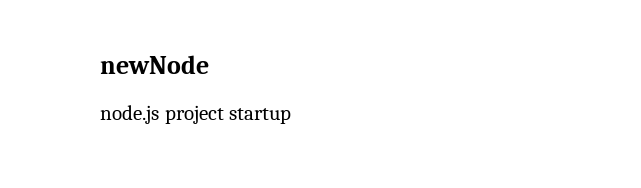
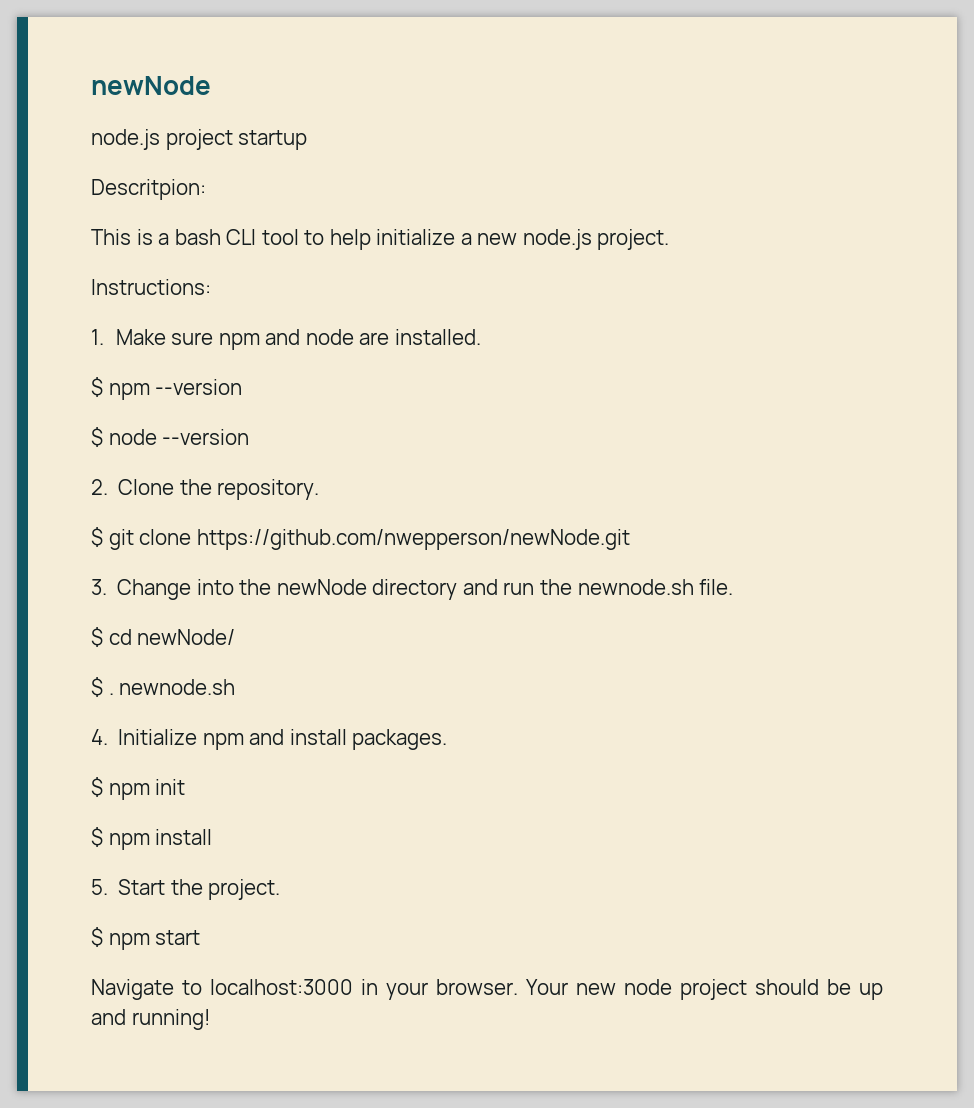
+ Descritpion:
+ This is a bash CLI tool to help initialize a new node.js project.
+ Instructions:
+ 1. Make sure npm and node are installed.
+ $ npm --version
+ $ node --version
+ 2. Clone the repository.
+ $ git clone https://github.com/nwepperson/newNode.git
+ 3. Change into the newNode directory and run the newnode.sh file.
+ $ cd newNode/
+ $ . newnode.sh
+ 4. Initialize npm and install packages.
+ $ npm init
+ $ npm install
+ 5. Start the project.
+ $ npm start
+ Navigate to localhost:3000 in your browser. Your new node project should be up and running!

